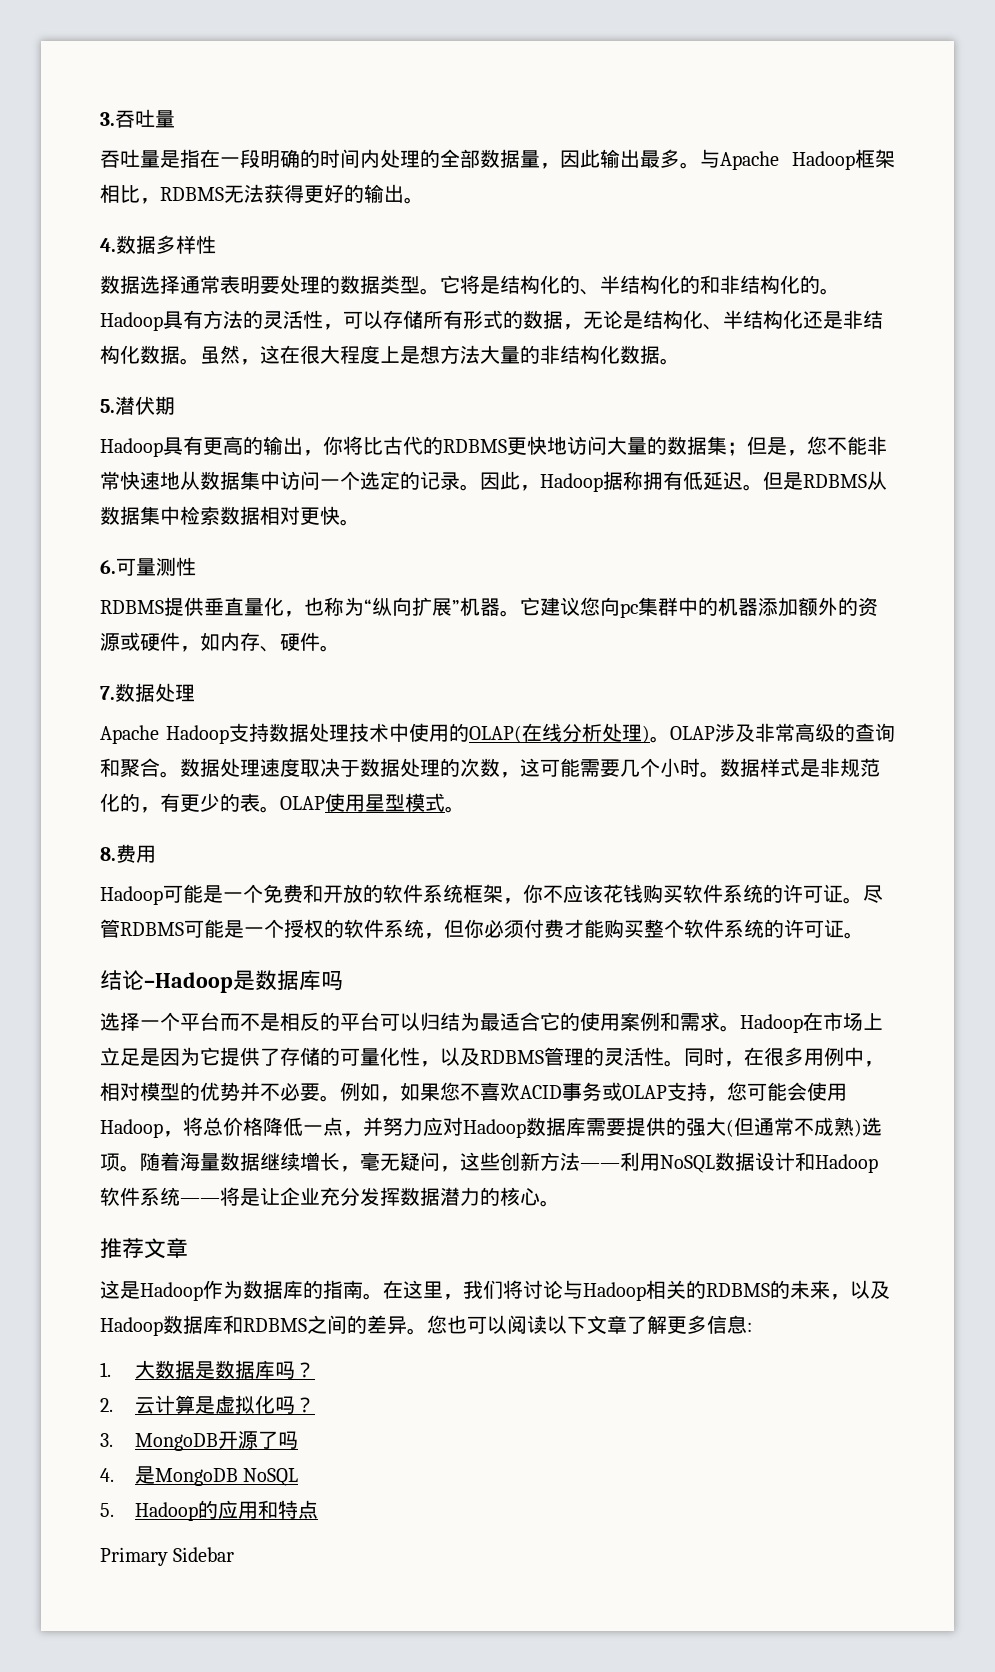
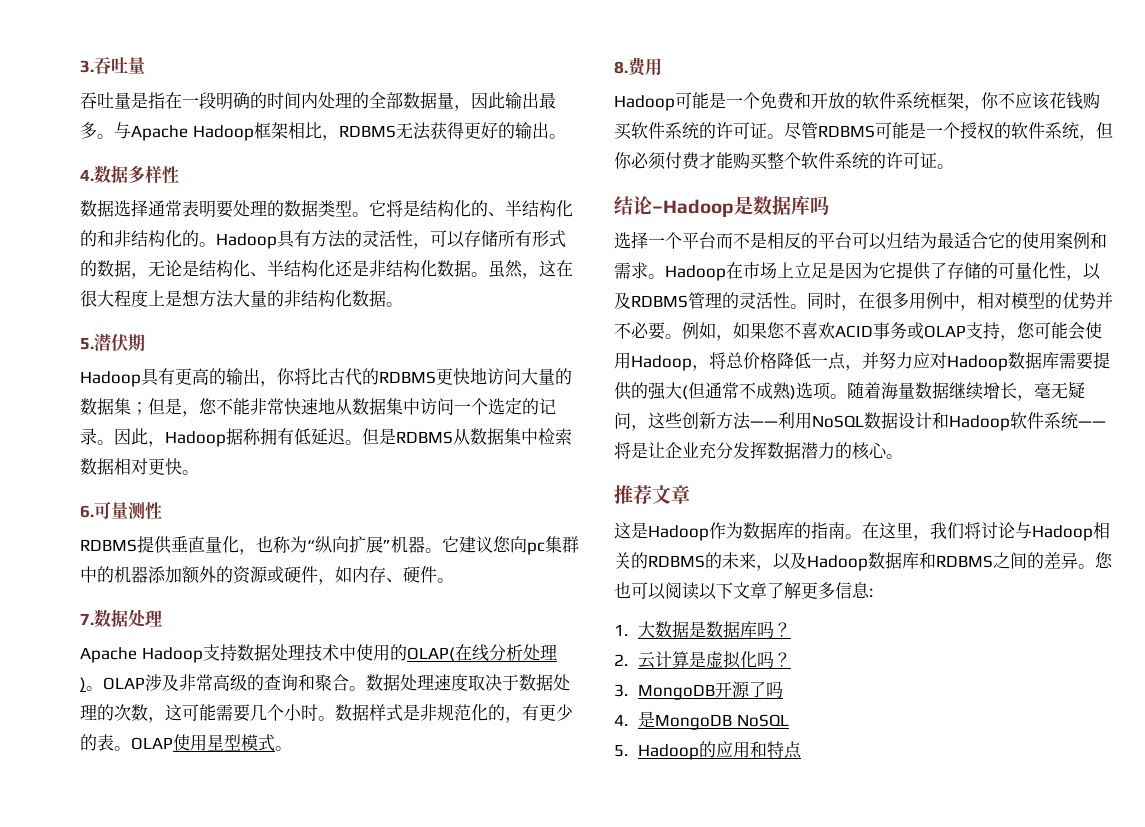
- Primary Sidebar

